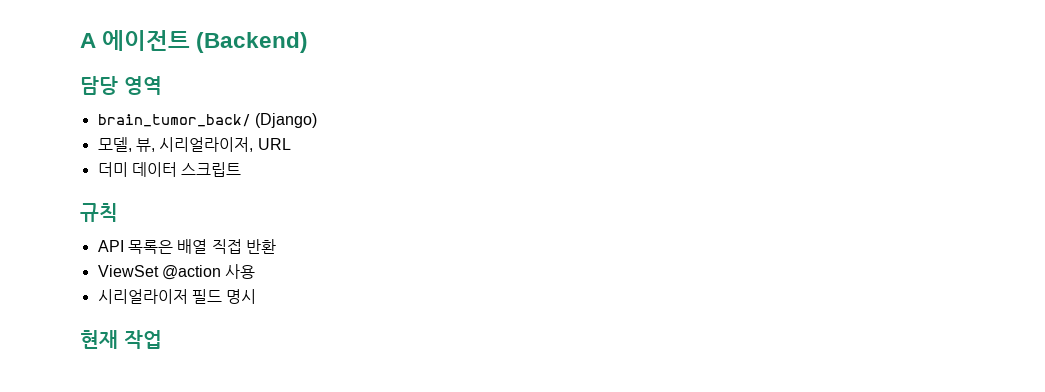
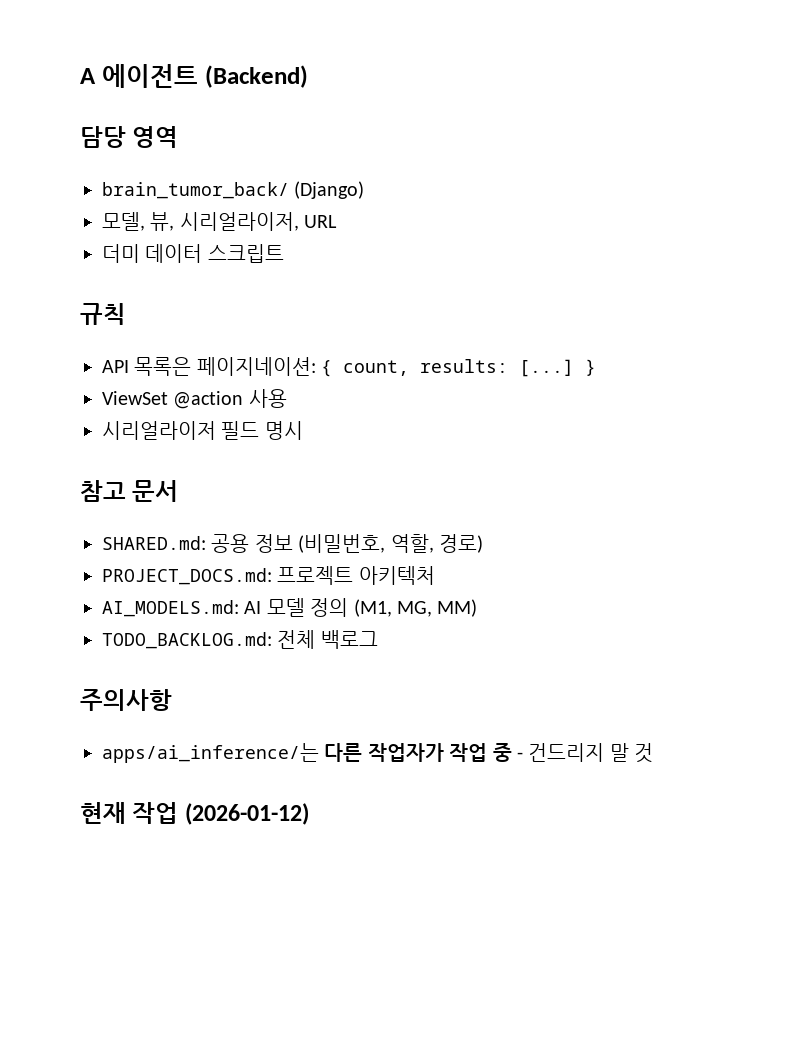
- API 목록은 배열 직접 반환
+ API 목록은 페이지네이션: { count, results: [...] }
+ 참고 문서
+ SHARED.md: 공용 정보 (비밀번호, 역할, 경로)
+ PROJECT_DOCS.md: 프로젝트 아키텍처
+ AI_MODELS.md: AI 모델 정의 (M1, MG, MM)
+ TODO_BACKLOG.md: 전체 백로그
+ 주의사항
+ apps/ai_inference/는 다른 작업자가 작업 중 - 건드리지 말 것
- 현재 작업
+ 현재 작업 (2026-01-12)

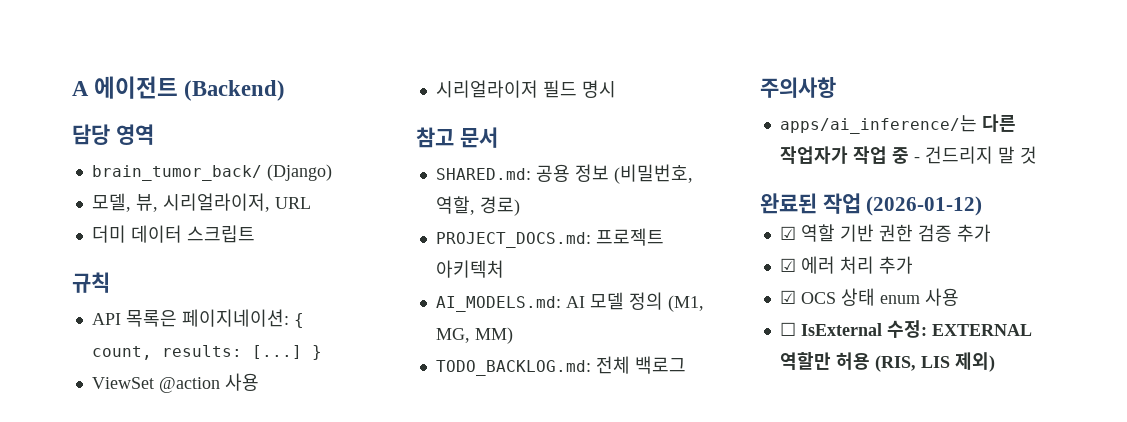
- 현재 작업 (2026-01-12)
+ 완료된 작업 (2026-01-12)
+ ☑ 역할 기반 권한 검증 추가
+ ☑ 에러 처리 추가
+ ☑ OCS 상태 enum 사용
+ ☐ IsExternal 수정: EXTERNAL 역할만 허용 (RIS, LIS 제외)

